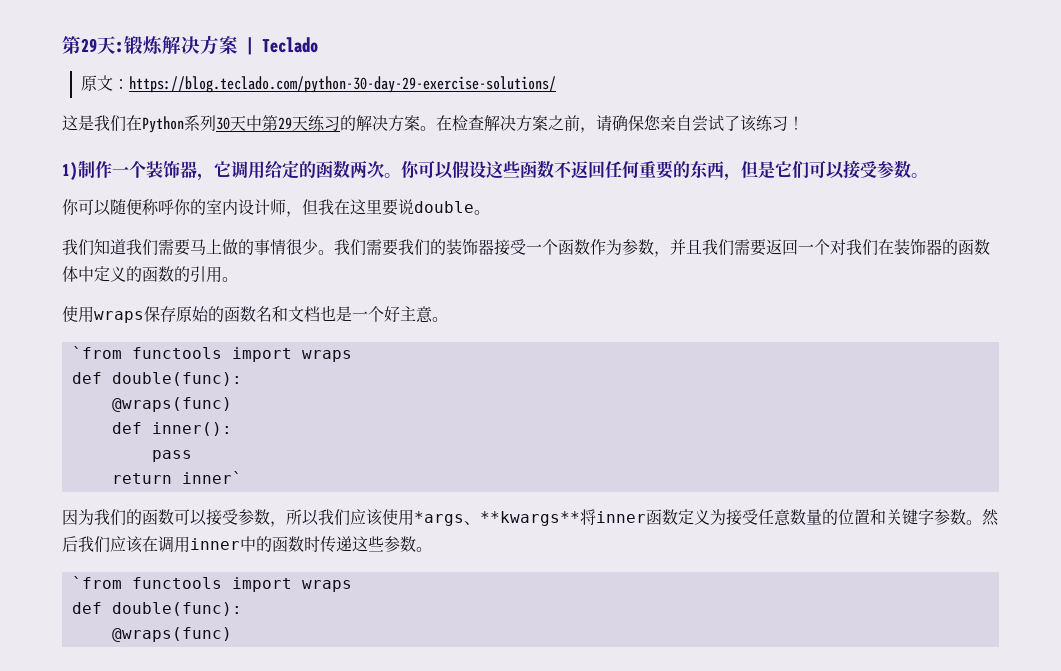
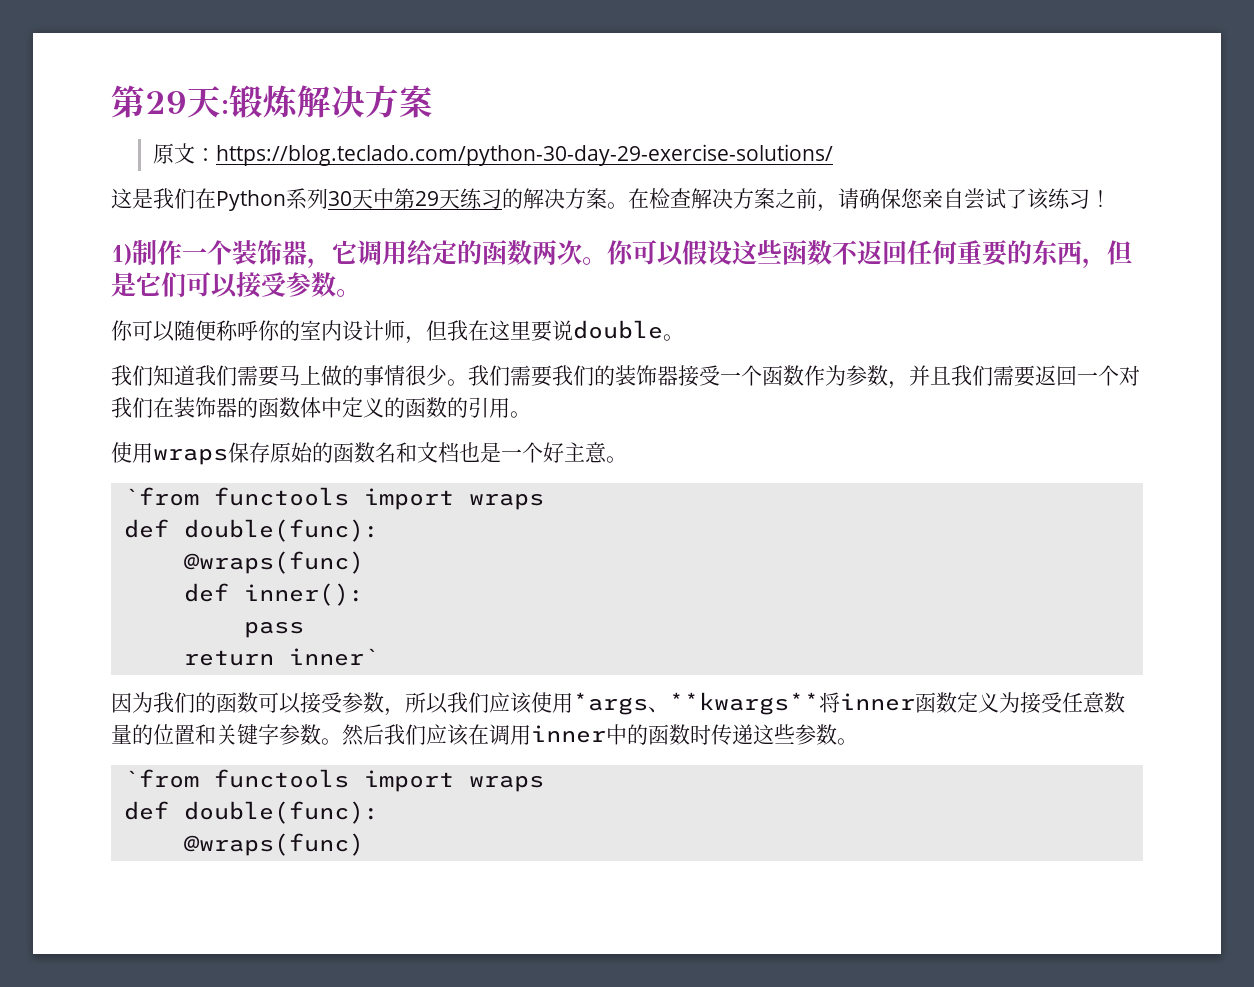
- 第29天:锻炼解决方案 | Teclado
+ 第29天:锻炼解决方案

